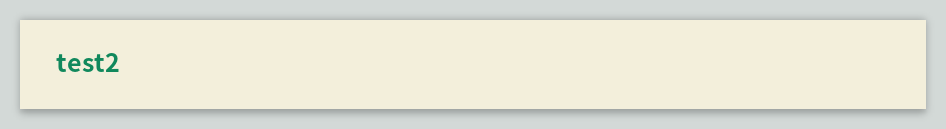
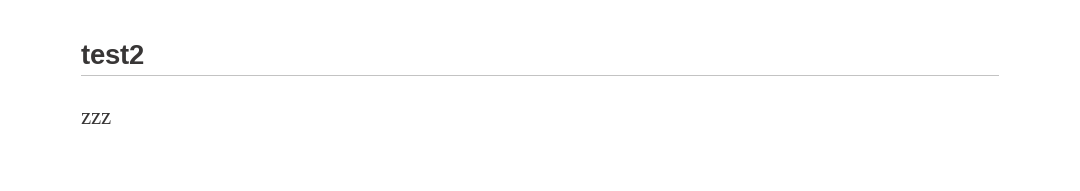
+ zzz

